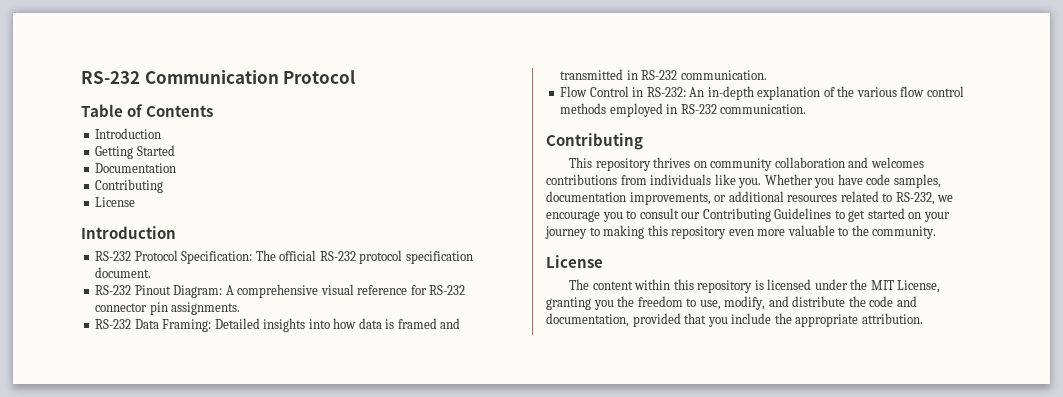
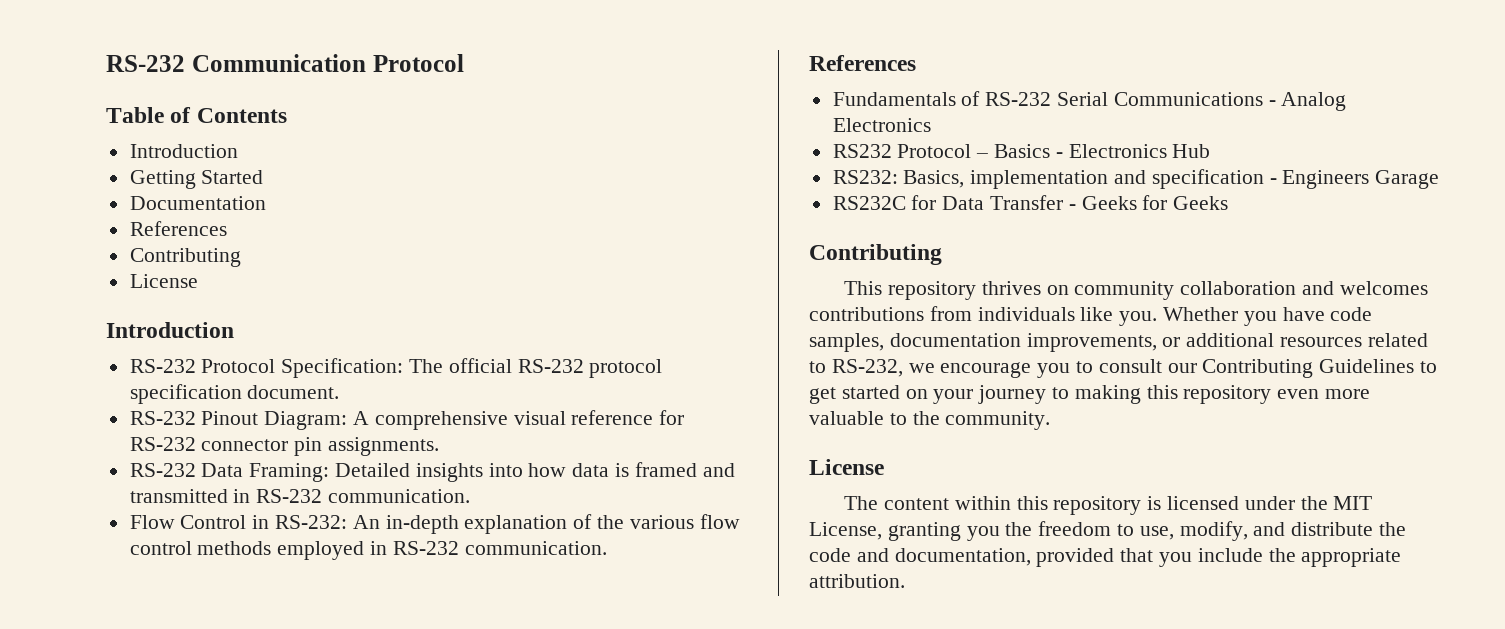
  Documentation
+ References
  Flow Control in RS-232: An in-depth explanation of the various flow control methods employed in RS-232 communication.
+ References
+ Fundamentals of RS-232 Serial Communications - Analog Electronics
+ RS232 Protocol – Basics - Electronics Hub
+ RS232: Basics, implementation and specification - Engineers Garage
+ RS232C for Data Transfer - Geeks for Geeks

